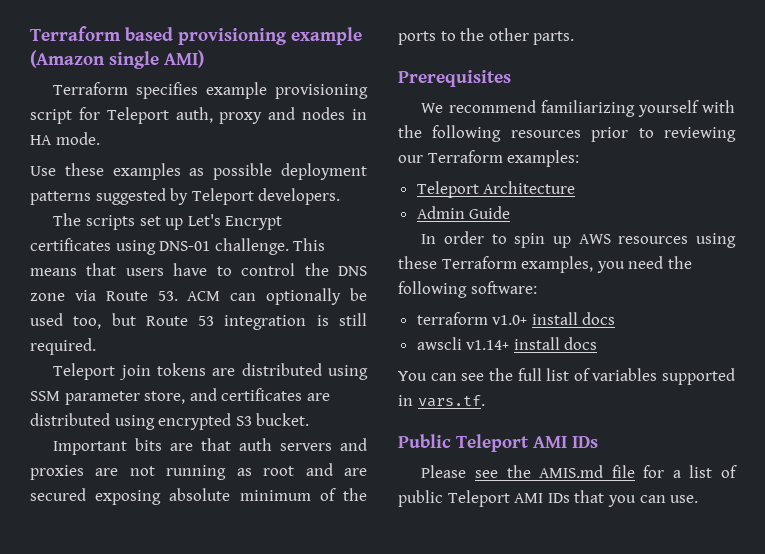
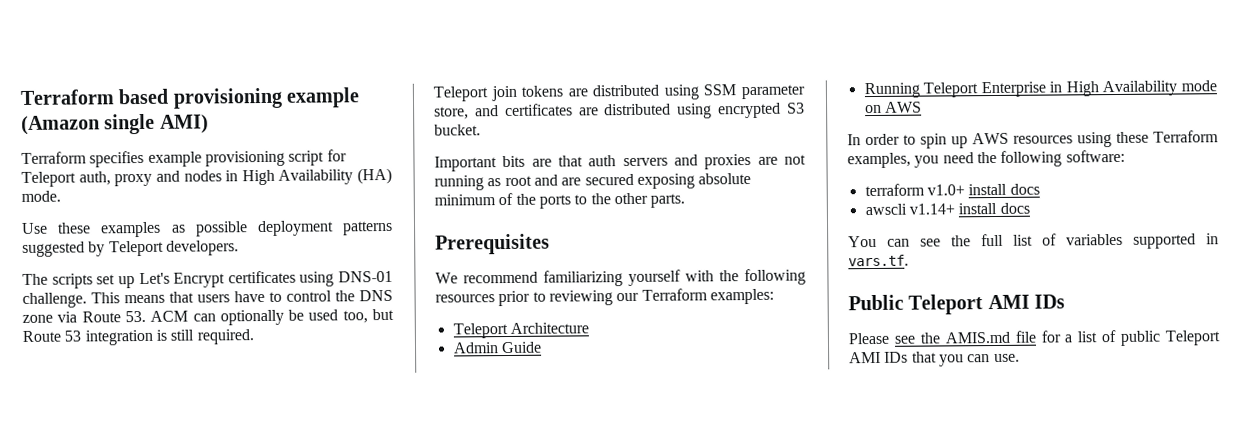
- Terraform specifies example provisioning script for Teleport auth, proxy and nodes in HA mode.
+ Terraform specifies example provisioning script for Teleport auth, proxy and nodes in High Availability (HA) mode.
+ Running Teleport Enterprise in High Availability mode on AWS

